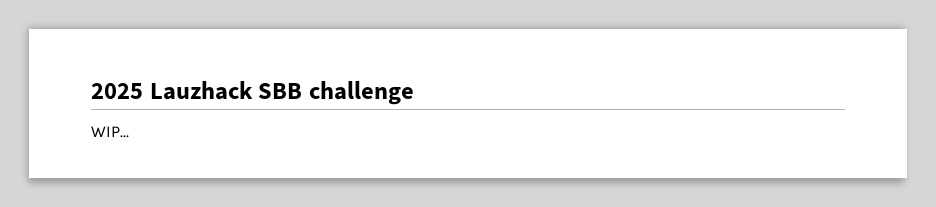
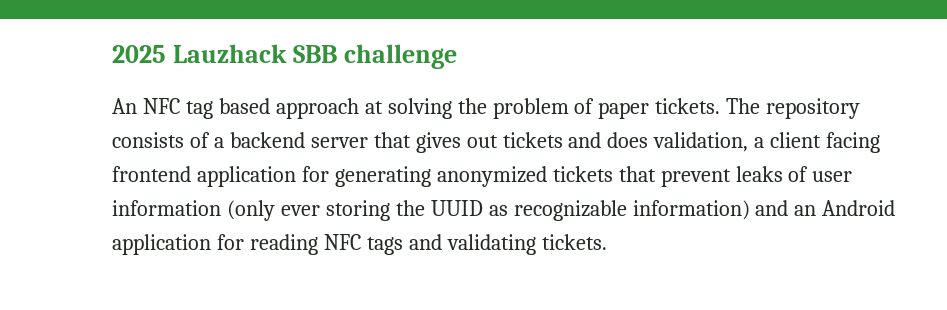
- WIP...
+ An NFC tag based approach at solving the problem of paper tickets. The repository consists of a backend server that gives out tickets and does validation, a client facing frontend application for generating anonymized tickets that prevent leaks of user information (only ever storing the UUID as recognizable information) and an Android application for reading NFC tags and validating tickets.

